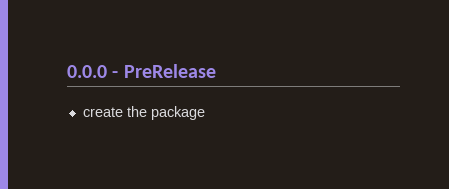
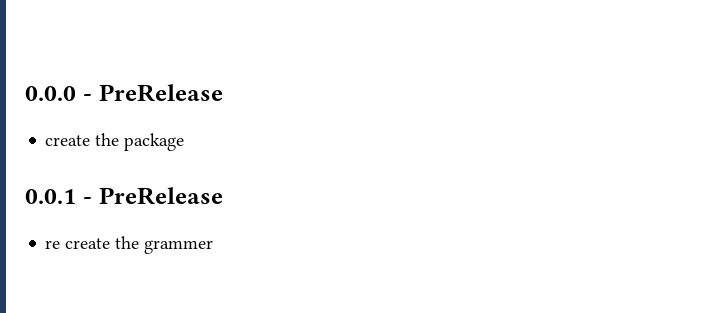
+ 0.0.1 - PreRelease
+ re create the grammer

